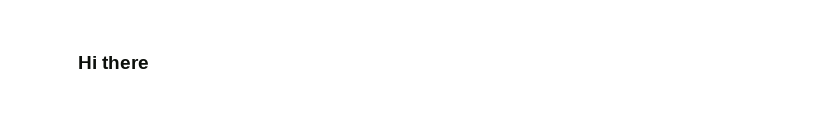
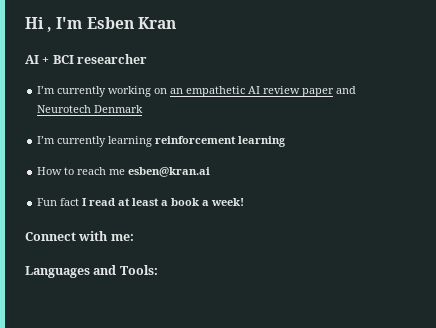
- Hi there
+ Hi , I'm Esben Kran
+ AI + BCI researcher
+ I’m currently working on an empathetic AI review paper and Neurotech Denmark
+ I’m currently learning reinforcement learning
+ How to reach me esben@kran.ai
+ Fun fact I read at least a book a week!
+ Connect with me:
+ Languages and Tools:

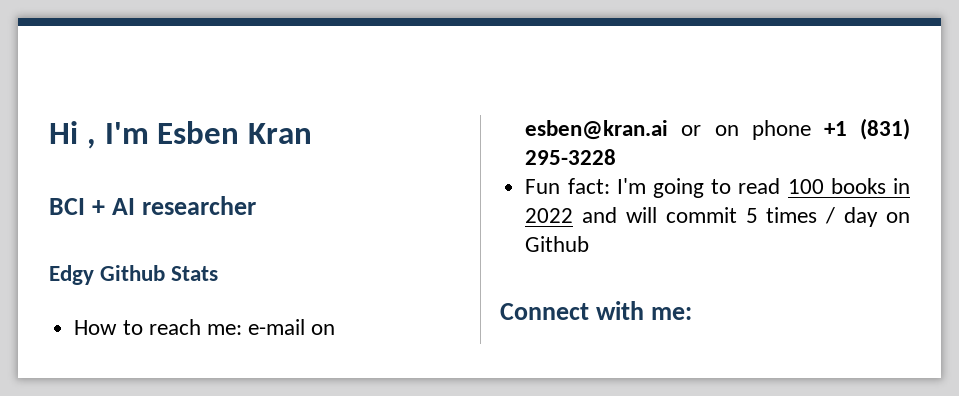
- AI + BCI researcher
- I’m currently working on an empathetic AI review paper and Neurotech Denmark
- I’m currently learning reinforcement learning
- How to reach me esben@kran.ai
- Fun fact I read at least a book a week!
+ BCI + AI researcher
+ Edgy Github Stats
+ How to reach me: e-mail on esben@kran.ai or on phone +1 (831) 295-3228
+ Fun fact: I'm going to read 100 books in 2022 and will commit 5 times / day on Github
- Languages and Tools:

